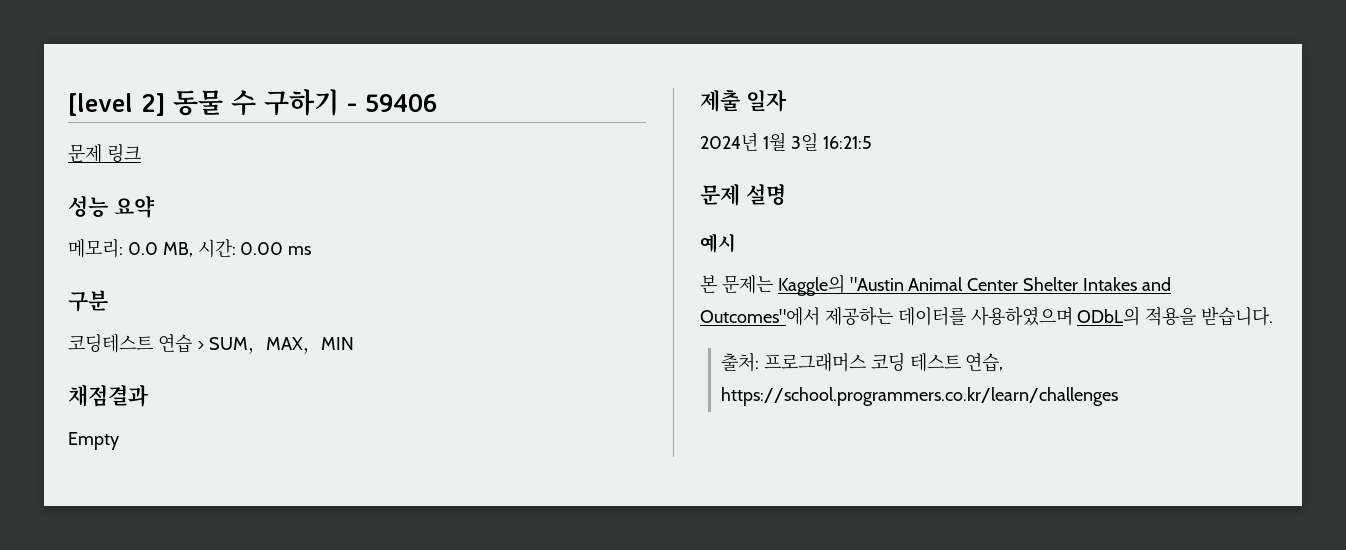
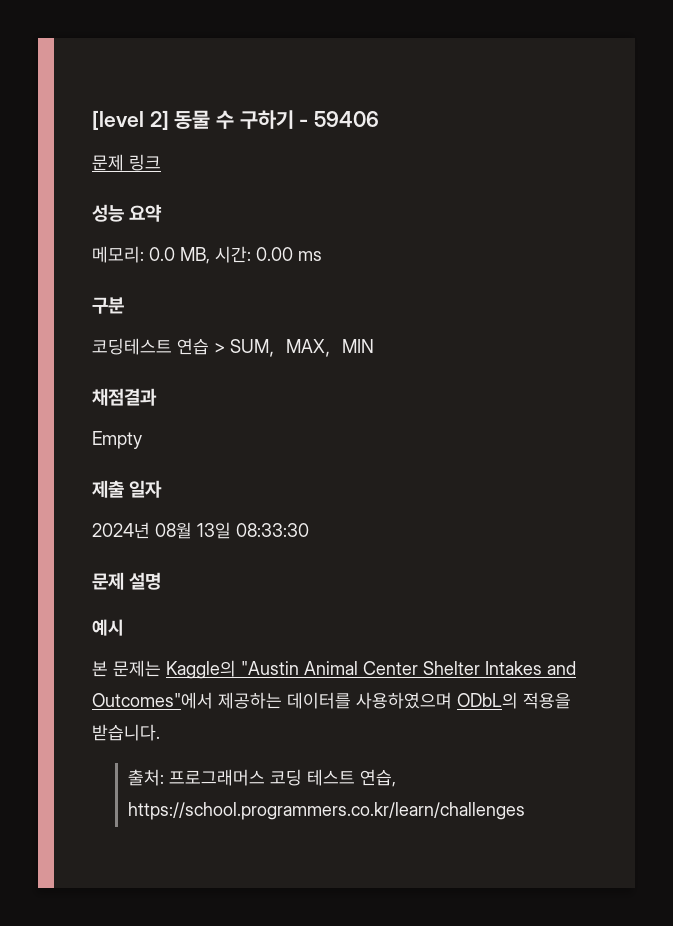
- 2024년 1월 3일 16:21:5
+ 2024년 08월 13일 08:33:30

